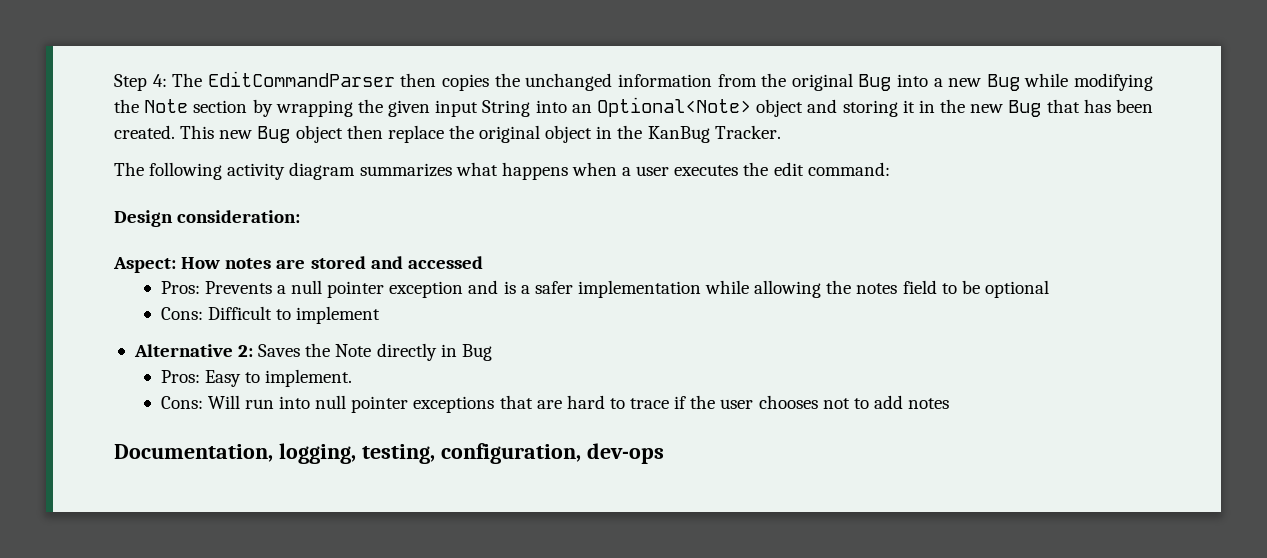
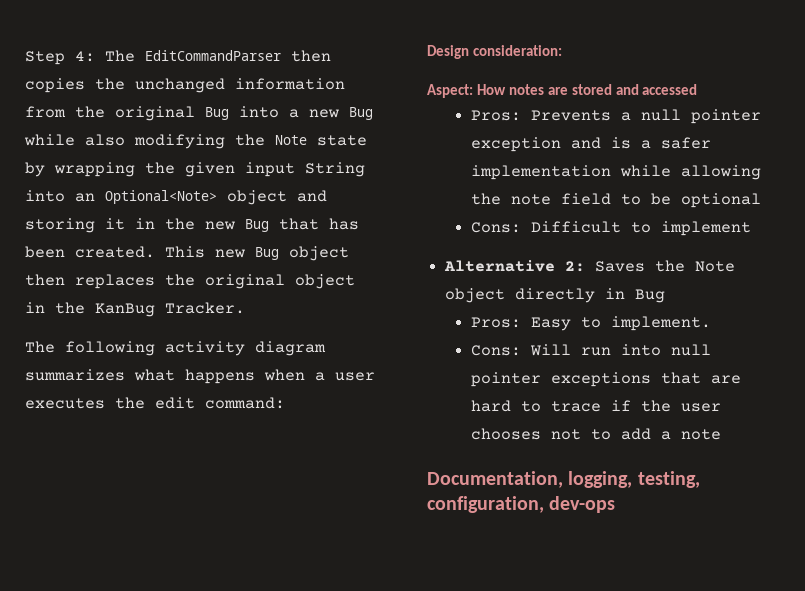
- Step 4: The EditCommandParser then copies the unchanged information from the original Bug into a new Bug while modifying the Note section by wrapping the given input String into an Optional<Note> object and storing it in the new Bug that has been created.
+ Step 4: The EditCommandParser then copies the unchanged information from the original Bug into a new Bug while also modifying the Note state by wrapping the given input String into an Optional<Note> object and storing it in the new Bug that has been created.
- This new Bug object then replace the original object in the KanBug Tracker.
+ This new Bug object then replaces the original object in the KanBug Tracker.
- Pros: Prevents a null pointer exception and is a safer implementation while allowing the notes field to be optional
+ Pros: Prevents a null pointer exception and is a safer implementation while allowing the note field to be optional
- Alternative 2: Saves the Note directly in Bug
+ Alternative 2: Saves the Note object directly in Bug
- Cons: Will run into null pointer exceptions that are hard to trace if the user chooses not to add notes
+ Cons: Will run into null pointer exceptions that are hard to trace if the user chooses not to add a note

